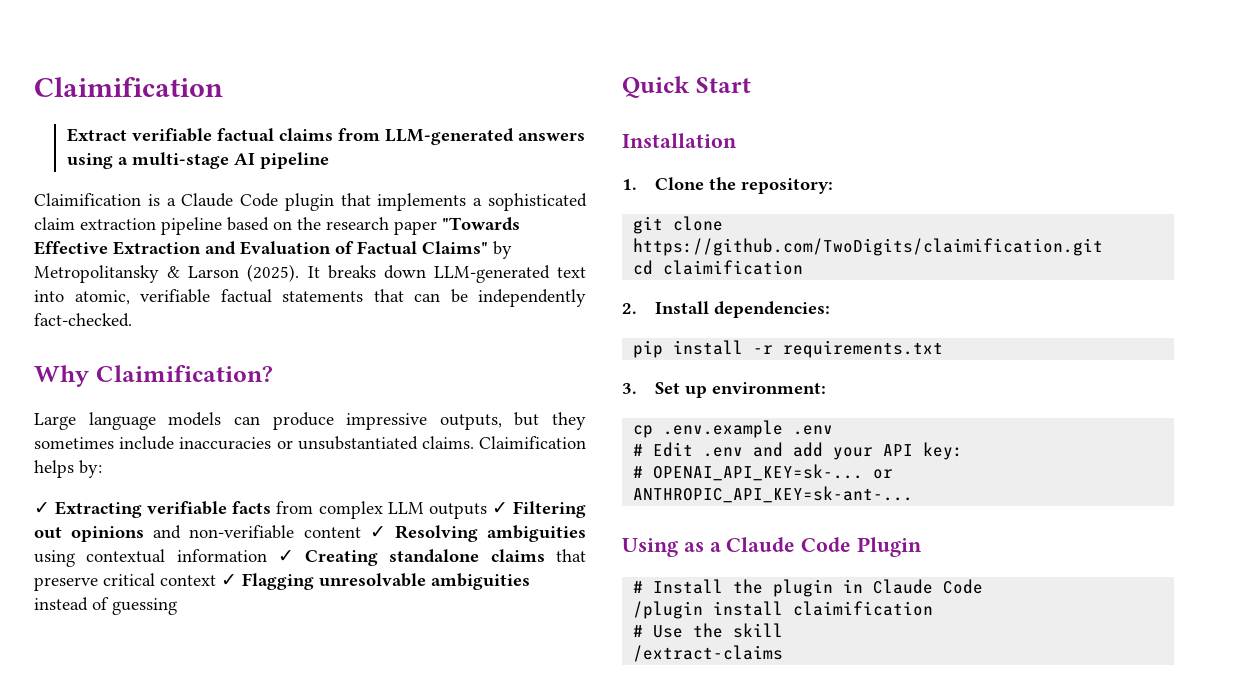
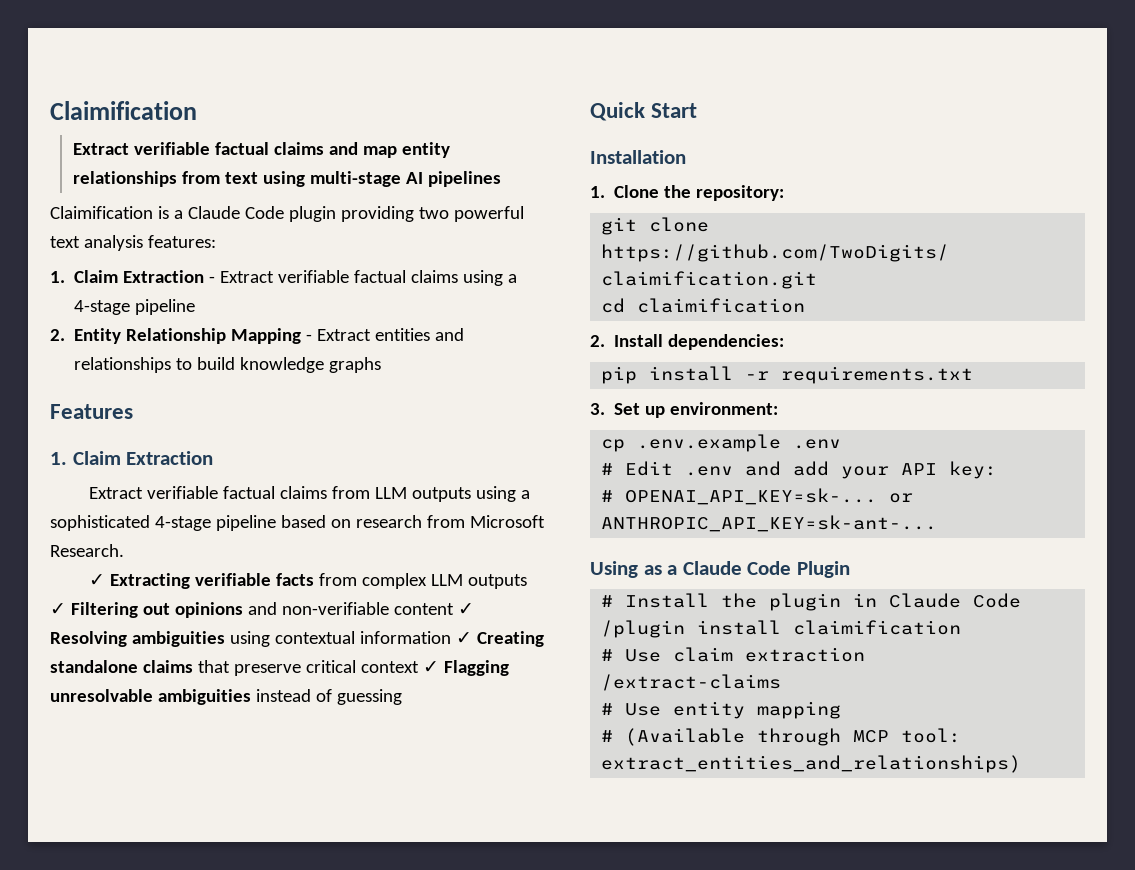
- Extract verifiable factual claims from LLM-generated answers using a multi-stage AI pipeline
+ Extract verifiable factual claims and map entity relationships from text using multi-stage AI pipelines
- Claimification is a Claude Code plugin that implements a sophisticated claim extraction pipeline based on the research paper "Towards Effective Extraction and Evaluation of Factual Claims" by Metropolitansky & Larson (2025). It breaks down LLM-generated text into atomic, verifiable factual statements that can be independently fact-checked.
- Why Claimification?
- Large language models can produce impressive outputs, but they sometimes include inaccuracies or unsubstantiated claims. Claimification helps by:
+ Claimification is a Claude Code plugin providing two powerful text analysis features:
+ 1. Claim Extraction - Extract verifiable factual claims using a 4-stage pipeline
+ 2. Entity Relationship Mapping - Extract entities and relationships to build knowledge graphs
+ Features
+ 1. Claim Extraction
+ Extract verifiable factual claims from LLM outputs using a sophisticated 4-stage pipeline based on research from Microsoft Research.
- # Use the skill
+ # Use claim extraction
+ # Use entity mapping
+ # (Available through MCP tool: extract_entities_and_relationships)

